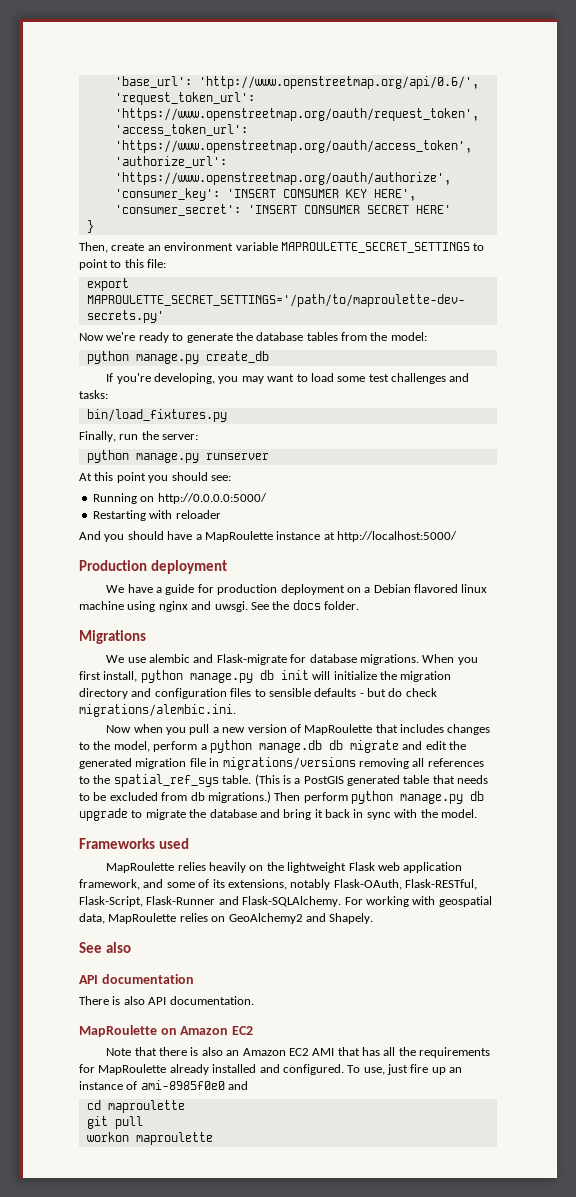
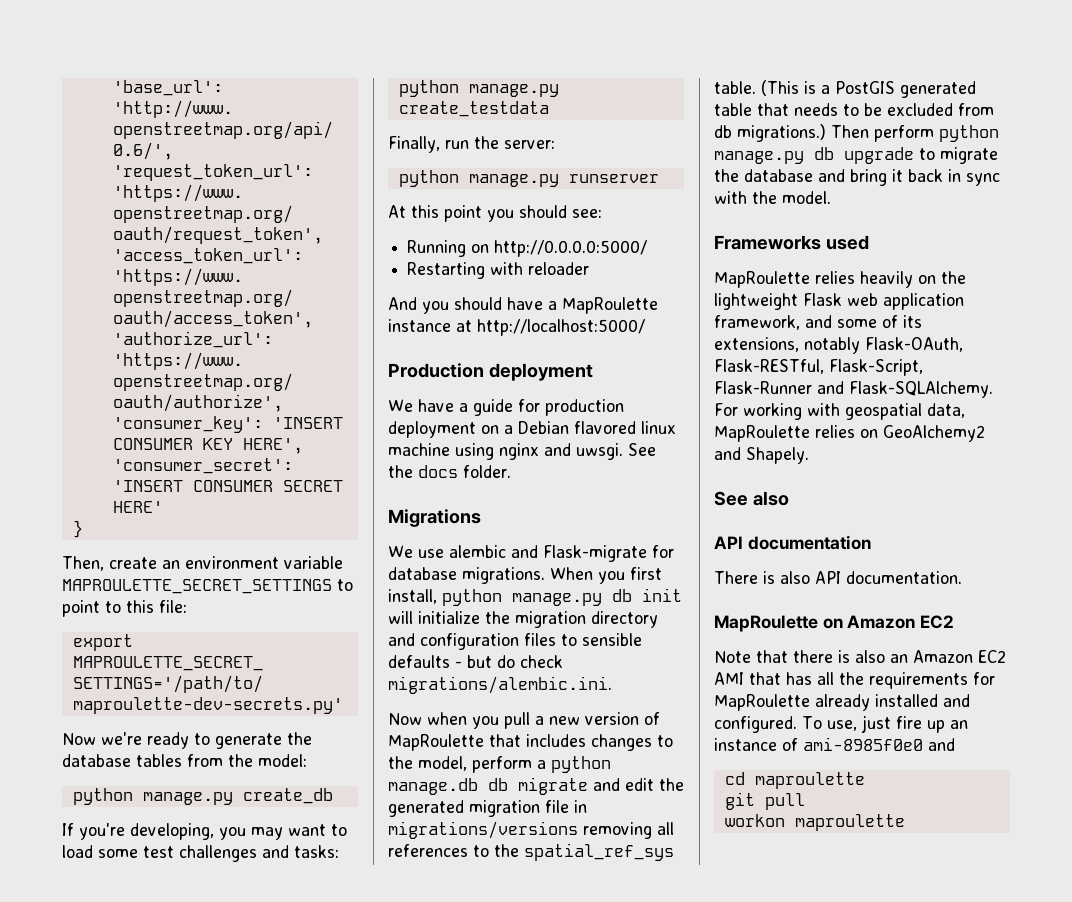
- bin/load_fixtures.py
+ python manage.py create_testdata

